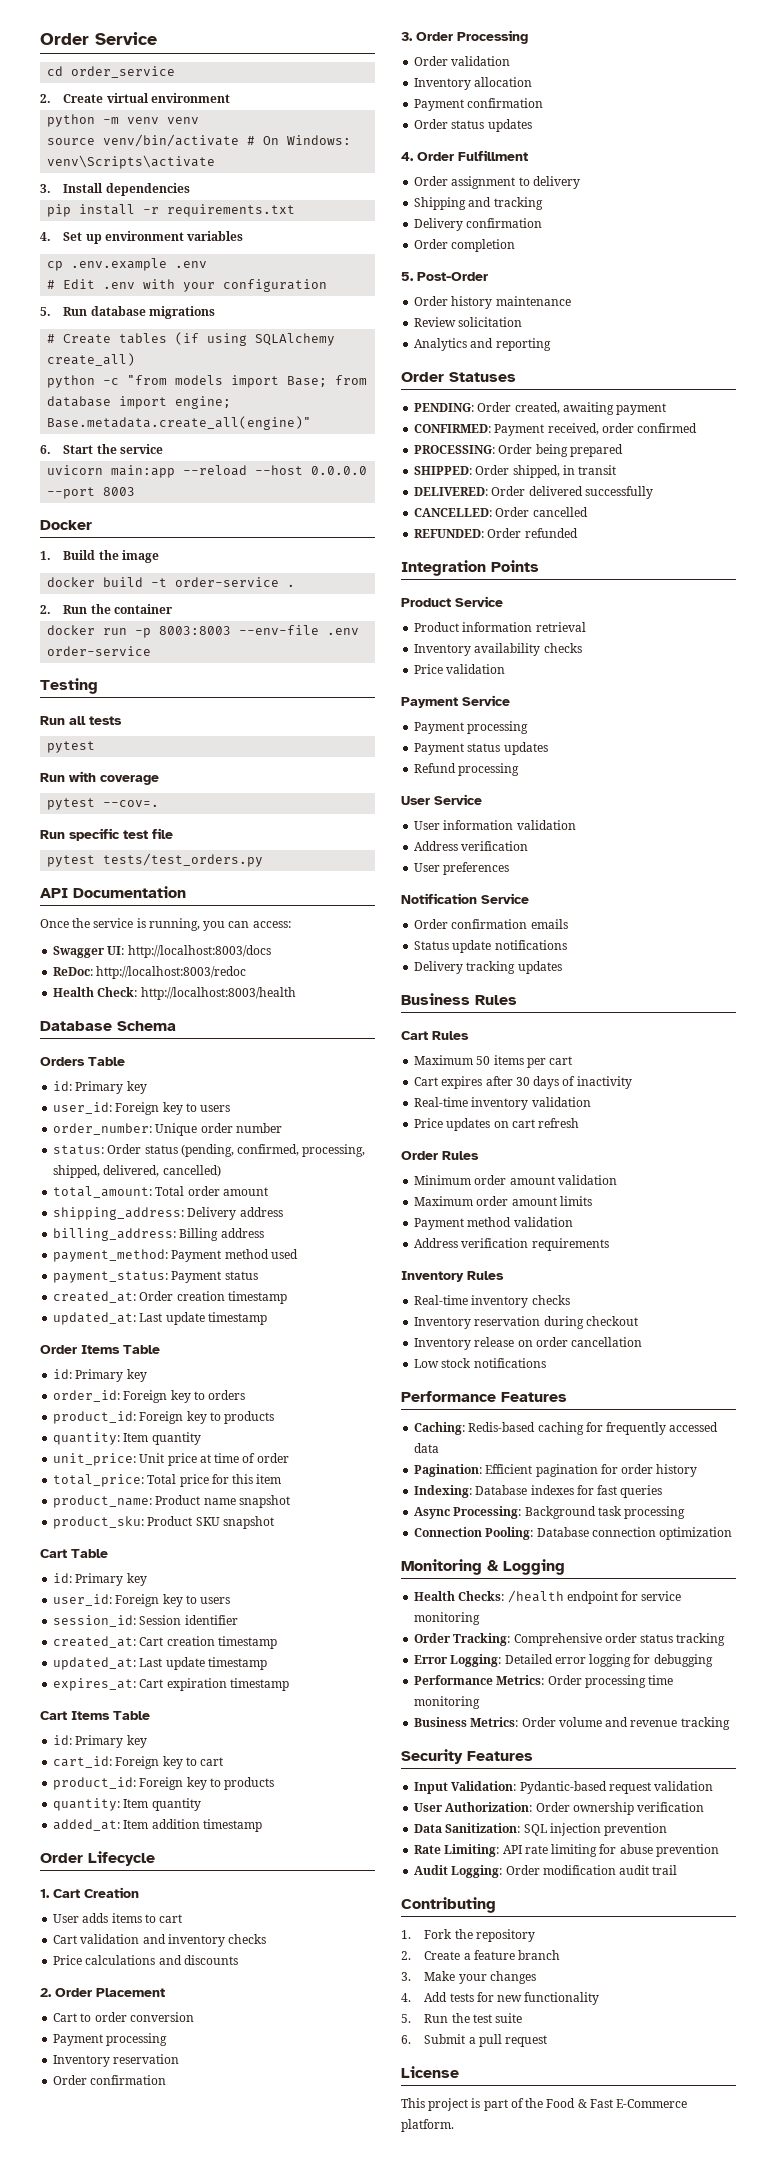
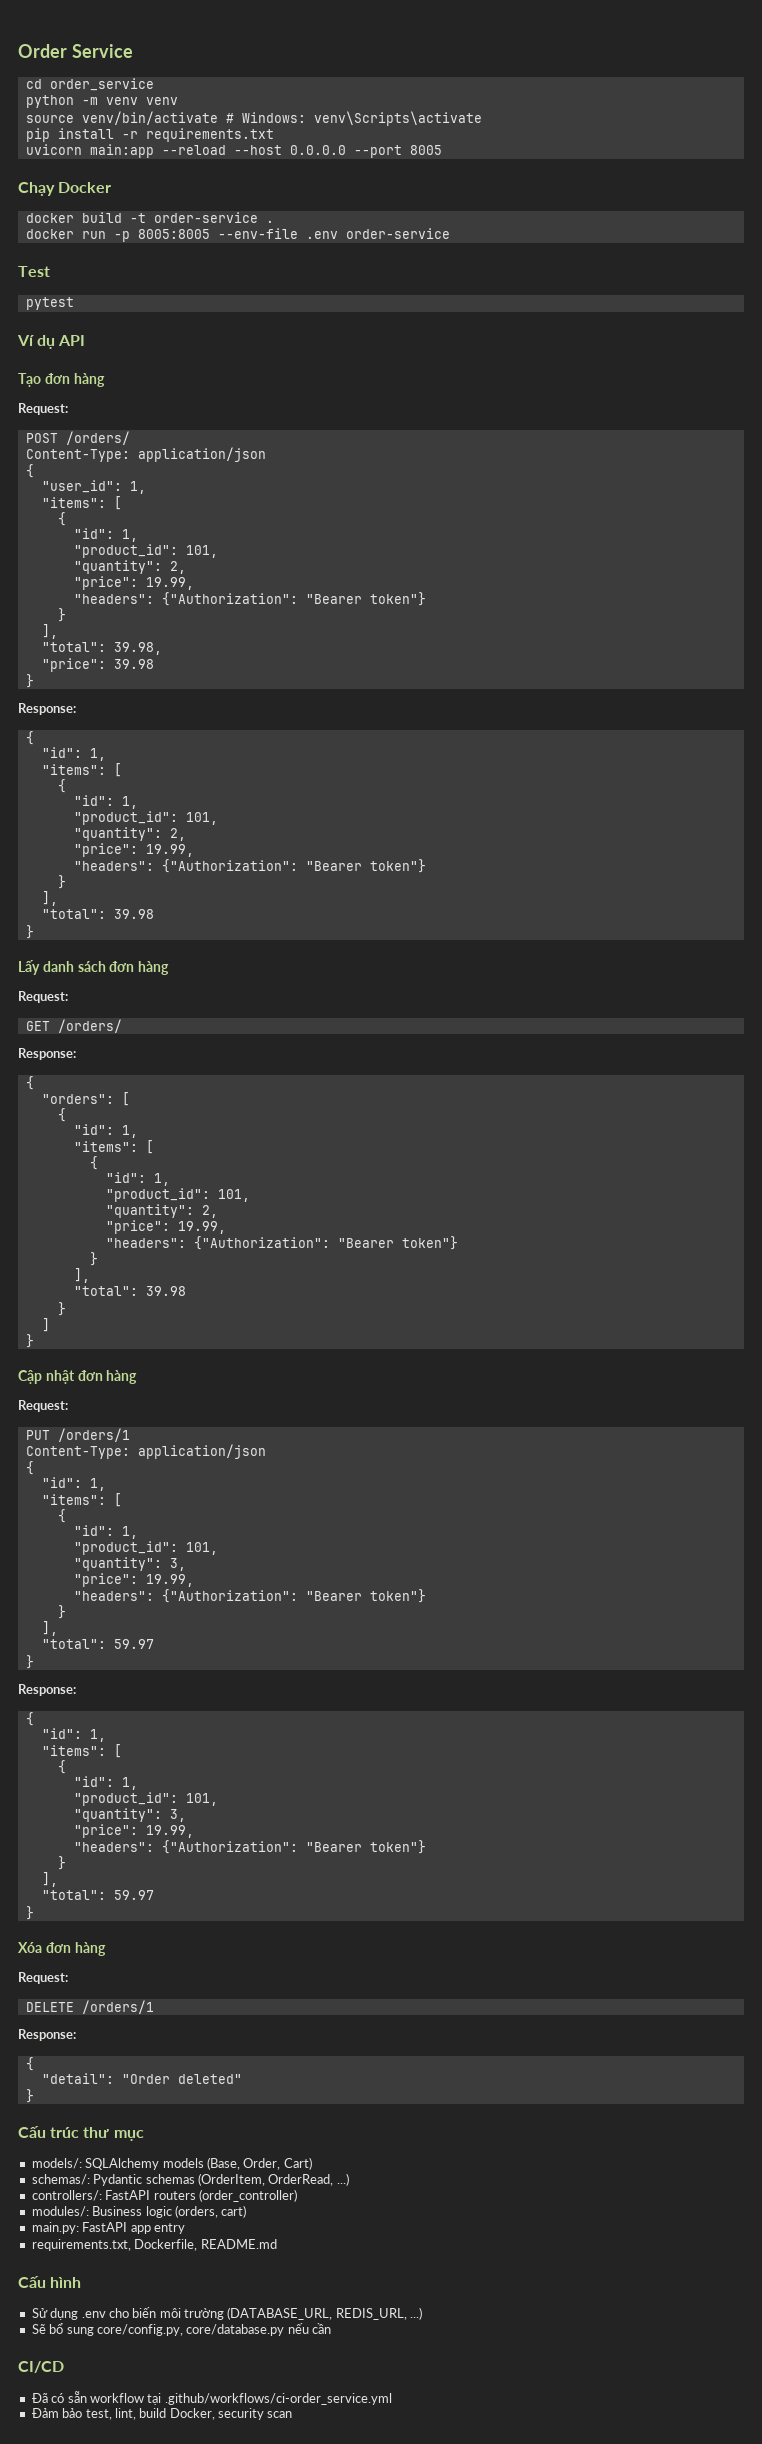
- 2. Create virtual environment
- source venv/bin/activate # On Windows: venv\Scripts\activate
+ source venv/bin/activate # Windows: venv\Scripts\activate
- 3. Install dependencies
- 4. Set up environment variables
- cp .env.example .env
- # Edit .env with your configuration
- 5. Run database migrations
- # Create tables (if using SQLAlchemy create_all)
- python -c "from models import Base; from database import engine; Base.metadata.create_all(engine)"
- 6. Start the service
- uvicorn main:app --reload --host 0.0.0.0 --port 8003
- Docker
+ uvicorn main:app --reload --host 0.0.0.0 --port 8005
+ Chạy Docker
- 1. Build the image
- 2. Run the container
- docker run -p 8003:8003 --env-file .env order-service
+ docker run -p 8005:8005 --env-file .env order-service
- Testing
- Run all tests
+ Test
  pytest
- Run with coverage
- pytest --cov=.
- Run specific test file
- pytest tests/test_orders.py
- API Documentation
- Once the service is running, you can access:
- Swagger UI: http://localhost:8003/docs
- ReDoc: http://localhost:8003/redoc
- Health Check: http://localhost:8003/health
- Database Schema
- Orders Table
- id: Primary key
- user_id: Foreign key to users
- order_number: Unique order number
- status: Order status (pending, confirmed, processing, shipped, delivered, cancelled)
- total_amount: Total order amount
- shipping_address: Delivery address
- billing_address: Billing address
- payment_method: Payment method used
- payment_status: Payment status
- created_at: Order creation timestamp
- updated_at: Last update timestamp
- Order Items Table
- id: Primary key
- order_id: Foreign key to orders
- product_id: Foreign key to products
- quantity: Item quantity
- unit_price: Unit price at time of order
- total_price: Total price for this item
- product_name: Product name snapshot
- product_sku: Product SKU snapshot
- Cart Table
- id: Primary key
- user_id: Foreign key to users
- session_id: Session identifier
- created_at: Cart creation timestamp
- updated_at: Last update timestamp
- expires_at: Cart expiration timestamp
- Cart Items Table
- id: Primary key
- cart_id: Foreign key to cart
- product_id: Foreign key to products
- quantity: Item quantity
- added_at: Item addition timestamp
- Order Lifecycle
- 1. Cart Creation
- User adds items to cart
- Cart validation and inventory checks
- Price calculations and discounts
- 2. Order Placement
- Cart to order conversion
- Payment processing
- Inventory reservation
- Order confirmation
- 3. Order Processing
- Order validation
- Inventory allocation
- Payment confirmation
- Order status updates
- 4. Order Fulfillment
- Order assignment to delivery
- Shipping and tracking
- Delivery confirmation
- Order completion
- 5. Post-Order
- Order history maintenance
- Review solicitation
- Analytics and reporting
- Order Statuses
- PENDING: Order created, awaiting payment
- CONFIRMED: Payment received, order confirmed
- PROCESSING: Order being prepared
- SHIPPED: Order shipped, in transit
- DELIVERED: Order delivered successfully
- CANCELLED: Order cancelled
- REFUNDED: Order refunded
- Integration Points
- Product Service
- Product information retrieval
- Inventory availability checks
- Price validation
- Payment Service
- Payment processing
- Payment status updates
- Refund processing
- User Service
- User information validation
- Address verification
- User preferences
- Notification Service
- Order confirmation emails
- Status update notifications
- Delivery tracking updates
- Business Rules
- Cart Rules
- Maximum 50 items per cart
- Cart expires after 30 days of inactivity
- Real-time inventory validation
- Price updates on cart refresh
- Order Rules
- Minimum order amount validation
- Maximum order amount limits
- Payment method validation
- Address verification requirements
- Inventory Rules
- Real-time inventory checks
- Inventory reservation during checkout
- Inventory release on order cancellation
- Low stock notifications
- Performance Features
- Caching: Redis-based caching for frequently accessed data
- Pagination: Efficient pagination for order history
- Indexing: Database indexes for fast queries
- Async Processing: Background task processing
- Connection Pooling: Database connection optimization
- Monitoring & Logging
- Health Checks: /health endpoint for service monitoring
- Order Tracking: Comprehensive order status tracking
- Error Logging: Detailed error logging for debugging
- Performance Metrics: Order processing time monitoring
- Business Metrics: Order volume and revenue tracking
- Security Features
- Input Validation: Pydantic-based request validation
- User Authorization: Order ownership verification
- Data Sanitization: SQL injection prevention
- Rate Limiting: API rate limiting for abuse prevention
- Audit Logging: Order modification audit trail
- Contributing
- 1. Fork the repository
- 2. Create a feature branch
- 3. Make your changes
- 4. Add tests for new functionality
- 5. Run the test suite
- 6. Submit a pull request
- License
- This project is part of the Food & Fast E-Commerce platform.
+ Ví dụ API
+ Tạo đơn hàng
+ Request:
+ POST /orders/
+ Content-Type: application/json
+ {
+ "user_id": 1,
+ "items": [
+ {
+ "id": 1,
+ "product_id": 101,
+ "quantity": 2,
+ "price": 19.99,
+ "headers": {"Authorization": "Bearer token"}
+ }
+ ],
+ "total": 39.98,
+ "price": 39.98
+ }
+ Response:
+ {
+ "id": 1,
+ "items": [
+ {
+ "id": 1,
+ "product_id": 101,
+ "quantity": 2,
+ "price": 19.99,
+ "headers": {"Authorization": "Bearer token"}
+ }
+ ],
+ "total": 39.98
+ }
+ Lấy danh sách đơn hàng
+ Request:
+ GET /orders/
+ Response:
+ {
+ "orders": [
+ {
+ "id": 1,
+ "items": [
+ {
+ "id": 1,
+ "product_id": 101,
+ "quantity": 2,
+ "price": 19.99,
+ "headers": {"Authorization": "Bearer token"}
+ }
+ ],
+ "total": 39.98
+ }
+ ]
+ }
+ Cập nhật đơn hàng
+ Request:
+ PUT /orders/1
+ Content-Type: application/json
+ {
+ "id": 1,
+ "items": [
+ {
+ "id": 1,
+ "product_id": 101,
+ "quantity": 3,
+ "price": 19.99,
+ "headers": {"Authorization": "Bearer token"}
+ }
+ ],
+ "total": 59.97
+ }
+ Response:
+ {
+ "id": 1,
+ "items": [
+ {
+ "id": 1,
+ "product_id": 101,
+ "quantity": 3,
+ "price": 19.99,
+ "headers": {"Authorization": "Bearer token"}
+ }
+ ],
+ "total": 59.97
+ }
+ Xóa đơn hàng
+ Request:
+ DELETE /orders/1
+ Response:
+ {
+ "detail": "Order deleted"
+ }
+ Cấu trúc thư mục
+ models/: SQLAlchemy models (Base, Order, Cart)
+ schemas/: Pydantic schemas (OrderItem, OrderRead, ...)
+ controllers/: FastAPI routers (order_controller)
+ modules/: Business logic (orders, cart)
+ main.py: FastAPI app entry
+ requirements.txt, Dockerfile, README.md
+ Cấu hình
+ Sử dụng .env cho biến môi trường (DATABASE_URL, REDIS_URL, ...)
+ Sẽ bổ sung core/config.py, core/database.py nếu cần
+ CI/CD
+ Đã có sẵn workflow tại .github/workflows/ci-order_service.yml
+ Đảm bảo test, lint, build Docker, security scan

